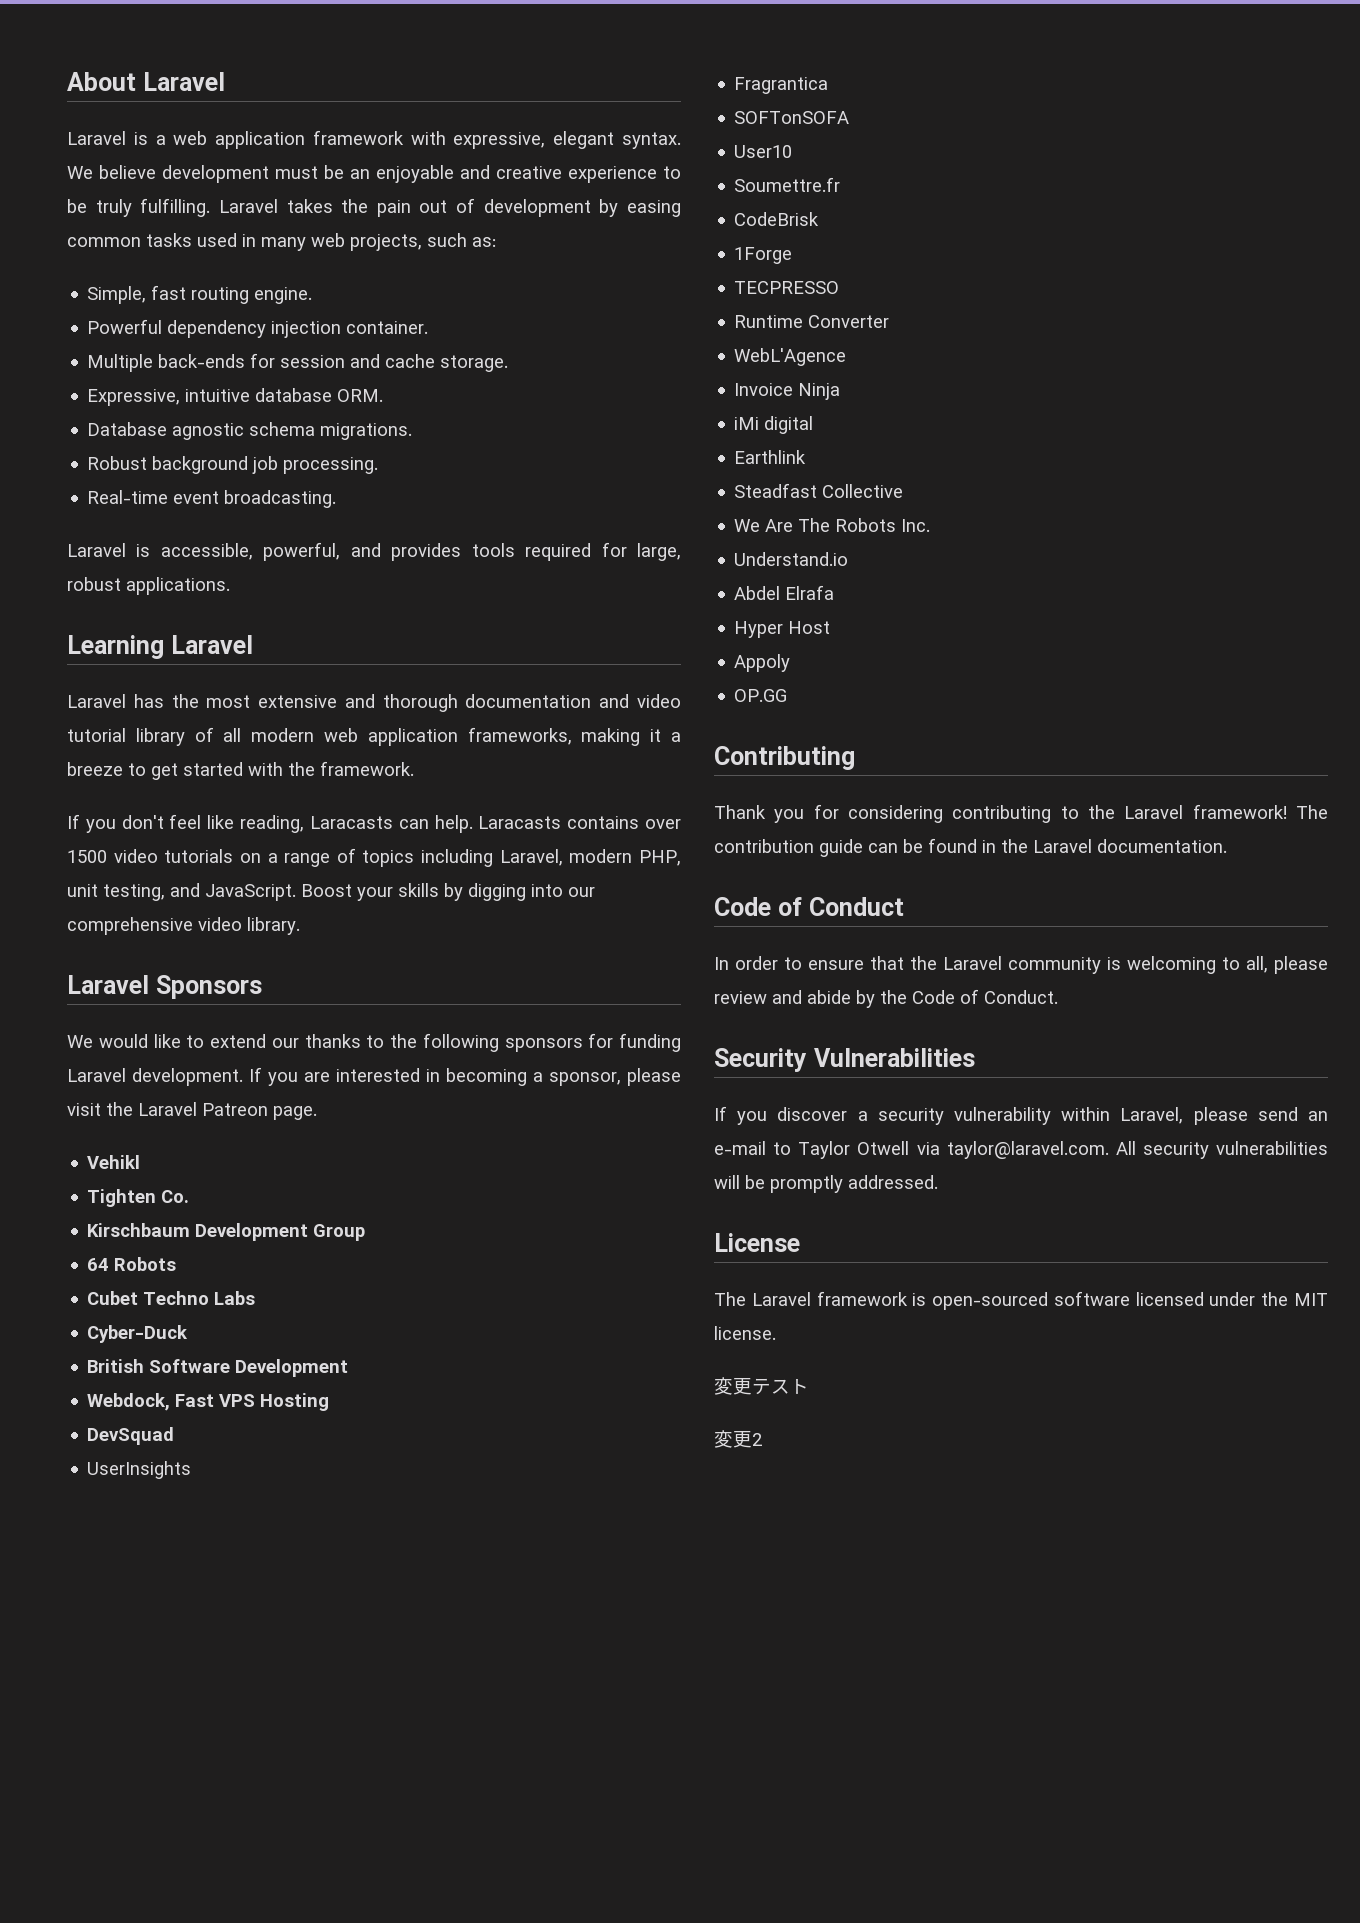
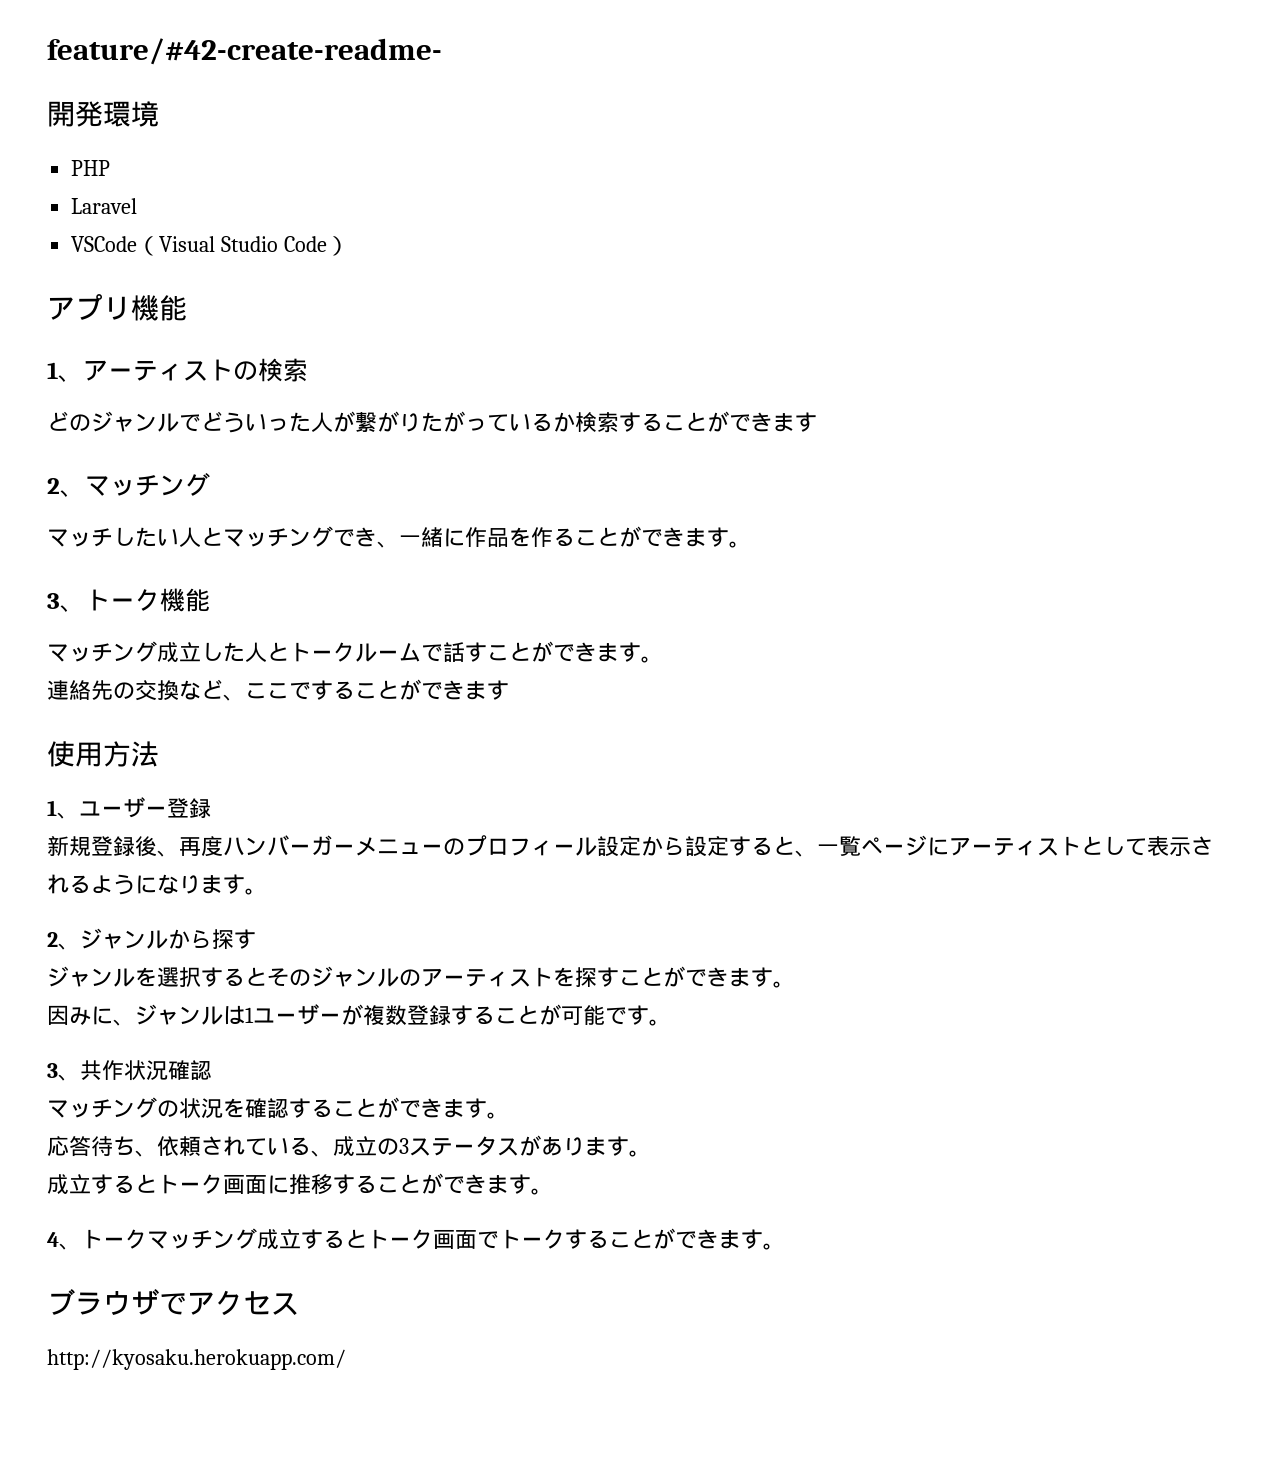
- About Laravel
- Laravel is a web application framework with expressive, elegant syntax. We believe development must be an enjoyable and creative experience to be truly fulfilling. Laravel takes the pain out of development by easing common tasks used in many web projects, such as:
- Simple, fast routing engine.
- Powerful dependency injection container.
- Multiple back-ends for session and cache storage.
- Expressive, intuitive database ORM.
- Database agnostic schema migrations.
- Robust background job processing.
- Real-time event broadcasting.
- Laravel is accessible, powerful, and provides tools required for large, robust applications.
- Learning Laravel
- Laravel has the most extensive and thorough documentation and video tutorial library of all modern web application frameworks, making it a breeze to get started with the framework.
- If you don't feel like reading, Laracasts can help. Laracasts contains over 1500 video tutorials on a range of topics including Laravel, modern PHP, unit testing, and JavaScript. Boost your skills by digging into our comprehensive video library.
- Laravel Sponsors
- We would like to extend our thanks to the following sponsors for funding Laravel development. If you are interested in becoming a sponsor, please visit the Laravel Patreon page.
- Vehikl
- Tighten Co.
- Kirschbaum Development Group
- 64 Robots
- Cubet Techno Labs
- Cyber-Duck
- British Software Development
- Webdock, Fast VPS Hosting
- DevSquad
- UserInsights
- Fragrantica
- SOFTonSOFA
- User10
- Soumettre.fr
- CodeBrisk
- 1Forge
- TECPRESSO
- Runtime Converter
- WebL'Agence
- Invoice Ninja
- iMi digital
- Earthlink
- Steadfast Collective
- We Are The Robots Inc.
- Understand.io
- Abdel Elrafa
- Hyper Host
- Appoly
- OP.GG
- Contributing
- Thank you for considering contributing to the Laravel framework! The contribution guide can be found in the Laravel documentation.
- Code of Conduct
- In order to ensure that the Laravel community is welcoming to all, please review and abide by the Code of Conduct.
- Security Vulnerabilities
- If you discover a security vulnerability within Laravel, please send an e-mail to Taylor Otwell via taylor@laravel.com. All security vulnerabilities will be promptly addressed.
- License
- The Laravel framework is open-sourced software licensed under the MIT license.
- 変更テスト
- 変更2
+ feature/#42-create-readme-
+ 開発環境
+ PHP
+ Laravel
+ VSCode（Visual Studio Code）
+ アプリ機能
+ 1、アーティストの検索
+ どのジャンルでどういった人が繋がりたがっているか検索することができます
+ 2、マッチング
+ マッチしたい人とマッチングでき、一緒に作品を作ることができます。
+ 3、トーク機能
+ マッチング成立した人とトークルームで話すことができます。
+ 連絡先の交換など、ここですることができます
+ 使用方法
+ 1、ユーザー登録
+ 新規登録後、再度ハンバーガーメニューのプロフィール設定から設定すると、一覧ページにアーティストとして表示されるようになります。
+ 2、ジャンルから探す
+ ジャンルを選択するとそのジャンルのアーティストを探すことができます。
+ 因みに、ジャンルは1ユーザーが複数登録することが可能です。
+ 3、共作状況確認
+ マッチングの状況を確認することができます。
+ 応答待ち、依頼されている、成立の3ステータスがあります。
+ 成立するとトーク画面に推移することができます。
+ 4、トークマッチング成立するとトーク画面でトークすることができます。
+ ブラウザでアクセス
+ http://kyosaku.herokuapp.com/

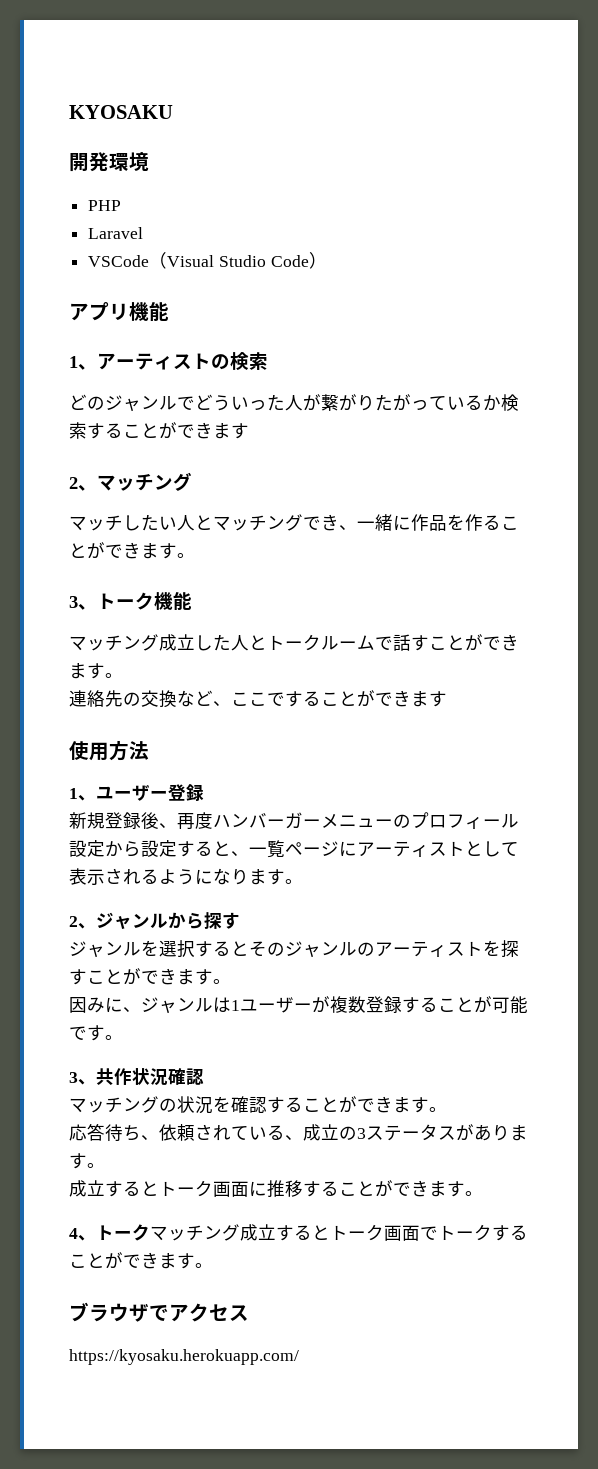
- feature/#42-create-readme-
+ KYOSAKU
- http://kyosaku.herokuapp.com/
+ https://kyosaku.herokuapp.com/

